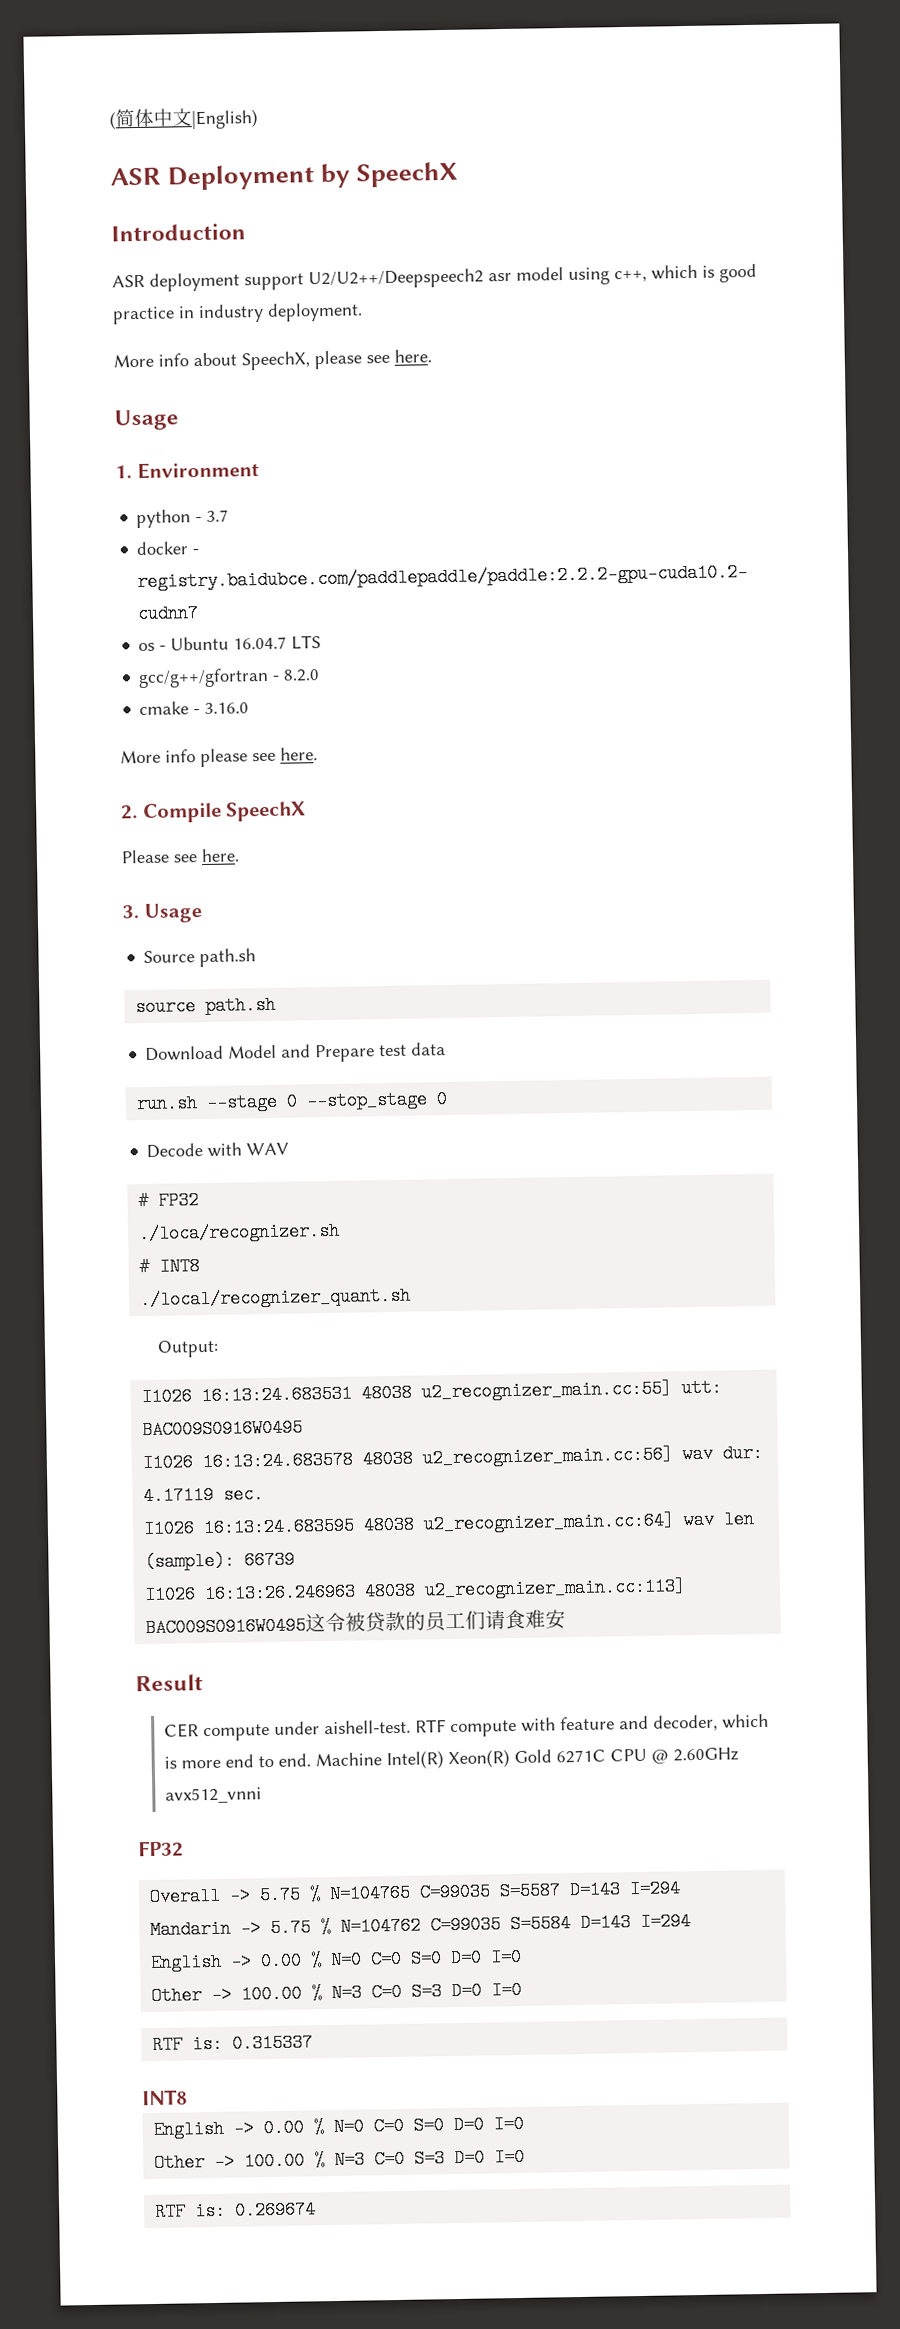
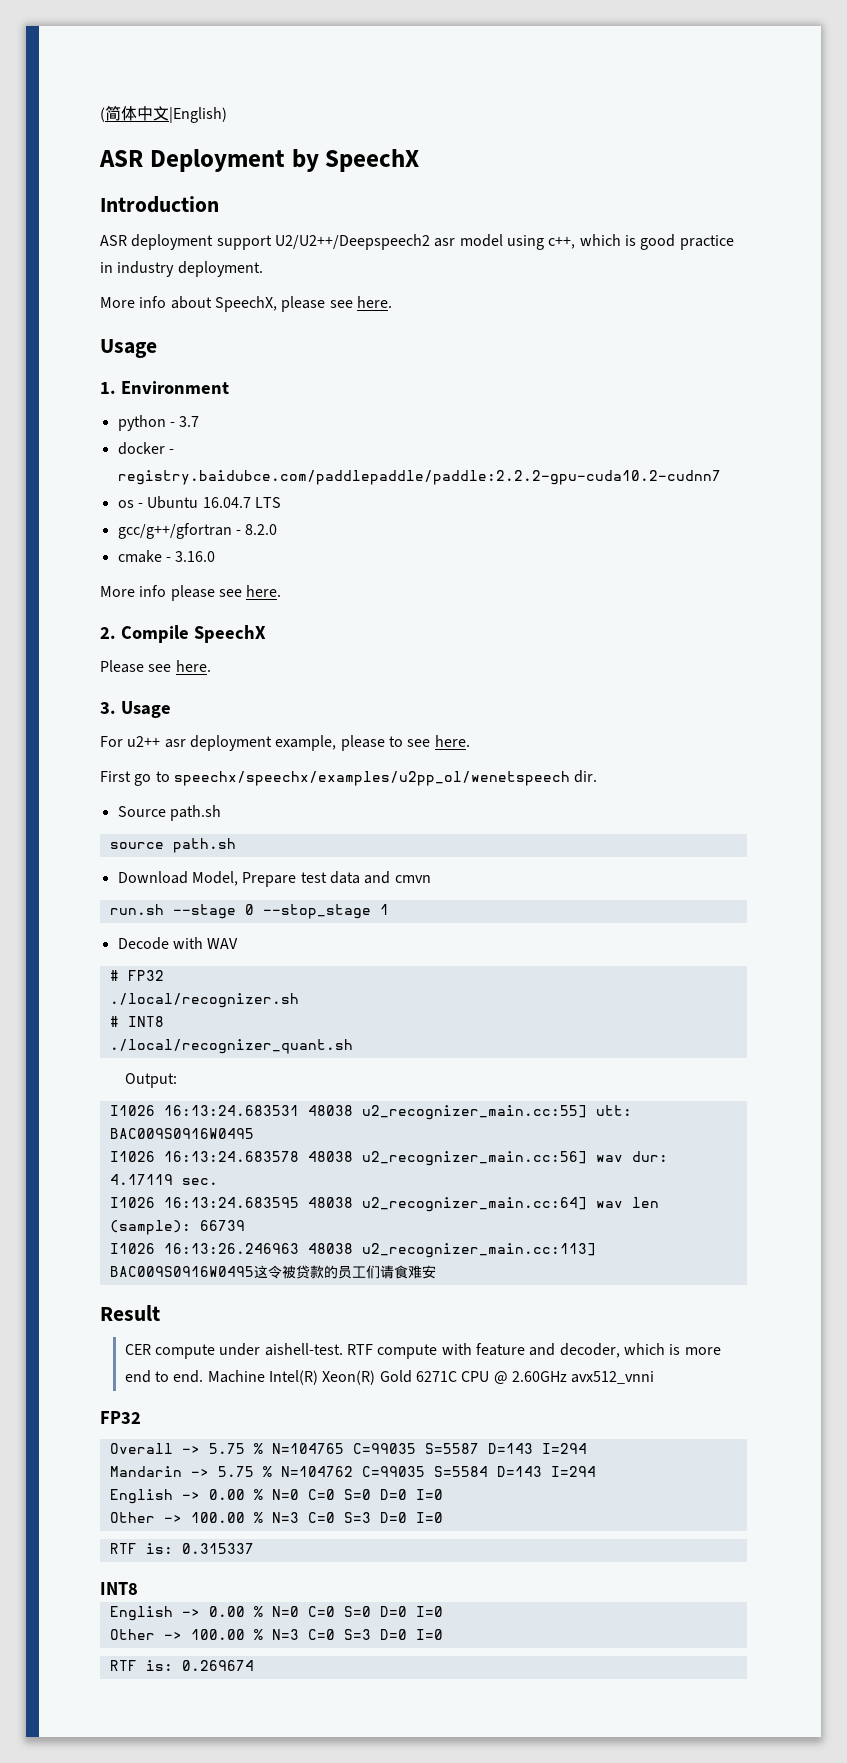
+ For u2++ asr deployment example, please to see here.
+ First go to speechx/speechx/examples/u2pp_ol/wenetspeech dir.
- Download Model and Prepare test data
+ Download Model, Prepare test data and cmvn
- run.sh --stage 0 --stop_stage 0
+ run.sh --stage 0 --stop_stage 1
- ./loca/recognizer.sh
+ ./local/recognizer.sh

